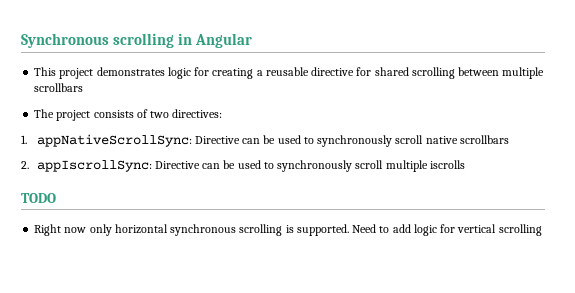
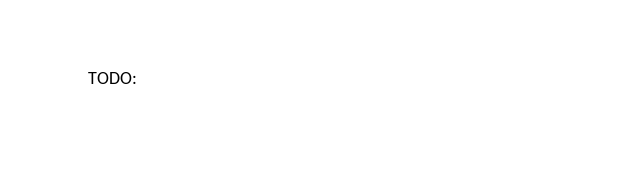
- Synchronous scrolling in Angular
- This project demonstrates logic for creating a reusable directive for shared scrolling between multiple scrollbars
- The project consists of two directives:
- 1. appNativeScrollSync: Directive can be used to synchronously scroll native scrollbars
- 2. appIscrollSync: Directive can be used to synchronously scroll multiple iscrolls
- TODO
- Right now only horizontal synchronous scrolling is supported. Need to add logic for vertical scrolling
+ TODO:

